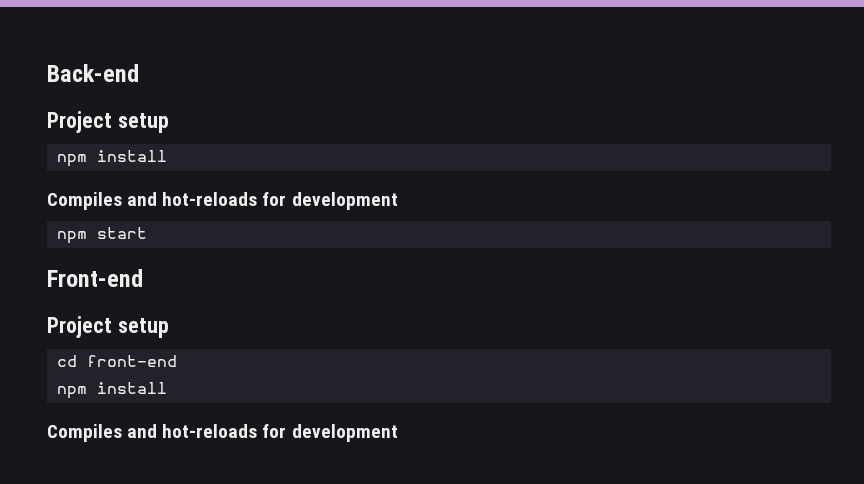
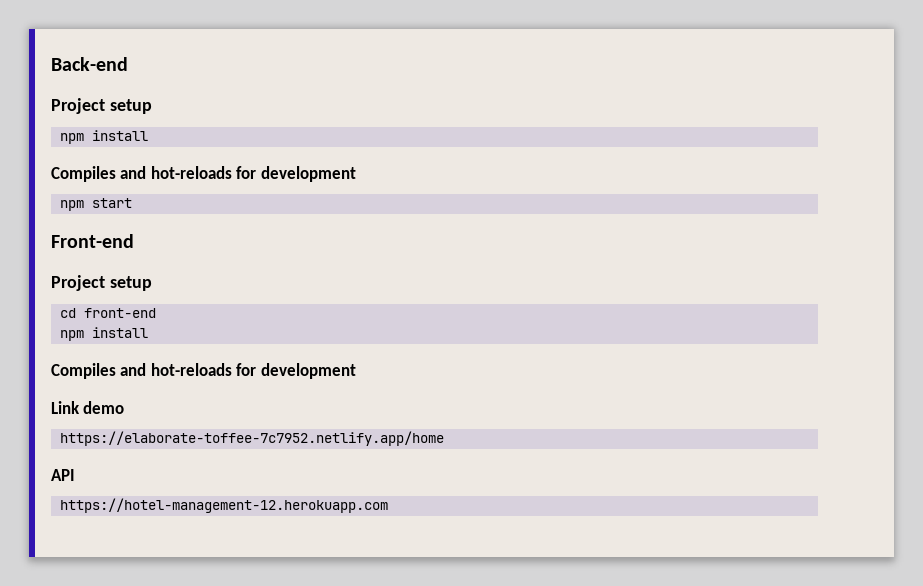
+ Link demo
+ https://elaborate-toffee-7c7952.netlify.app/home
+ API
+ https://hotel-management-12.herokuapp.com

